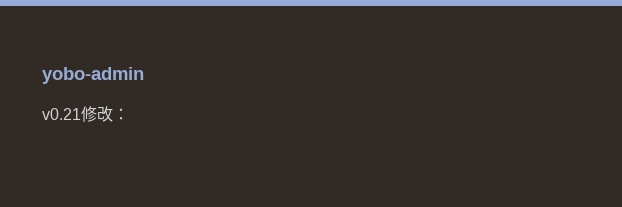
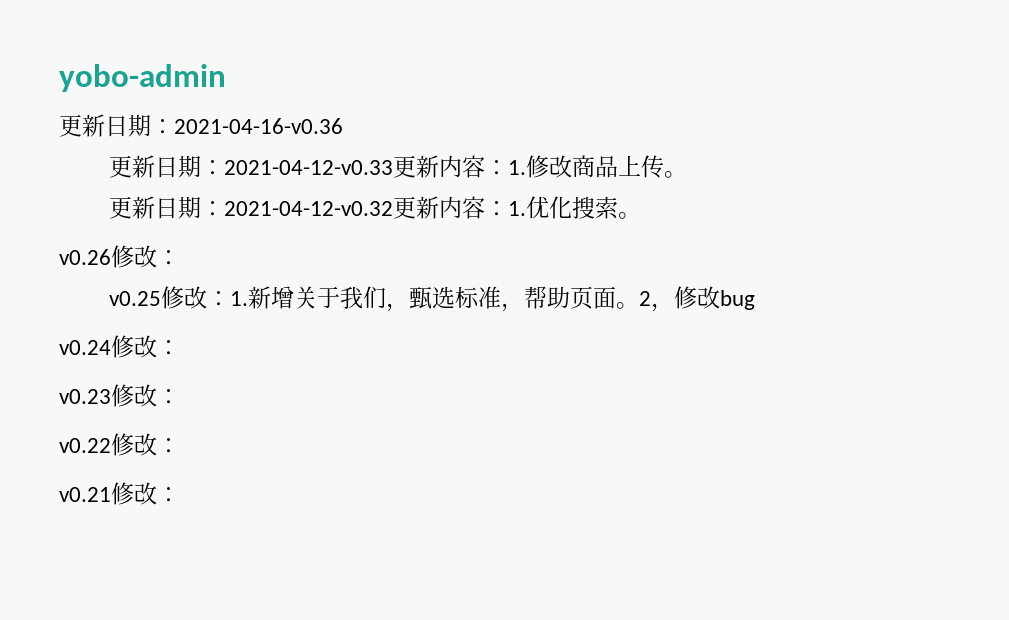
+ 更新日期：2021-04-16-v0.36
+ 更新日期：2021-04-12-v0.33更新内容：1.修改商品上传。
+ 更新日期：2021-04-12-v0.32更新内容：1.优化搜索。
+ v0.26修改：
+ v0.25修改：1.新增关于我们，甄选标准，帮助页面。2，修改bug
+ v0.24修改：
+ v0.23修改：
+ v0.22修改：

